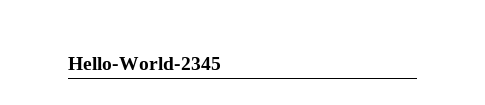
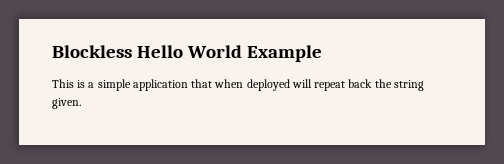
- Hello-World-2345
+ Blockless Hello World Example
+ This is a simple application that when deployed will repeat back the string given.

